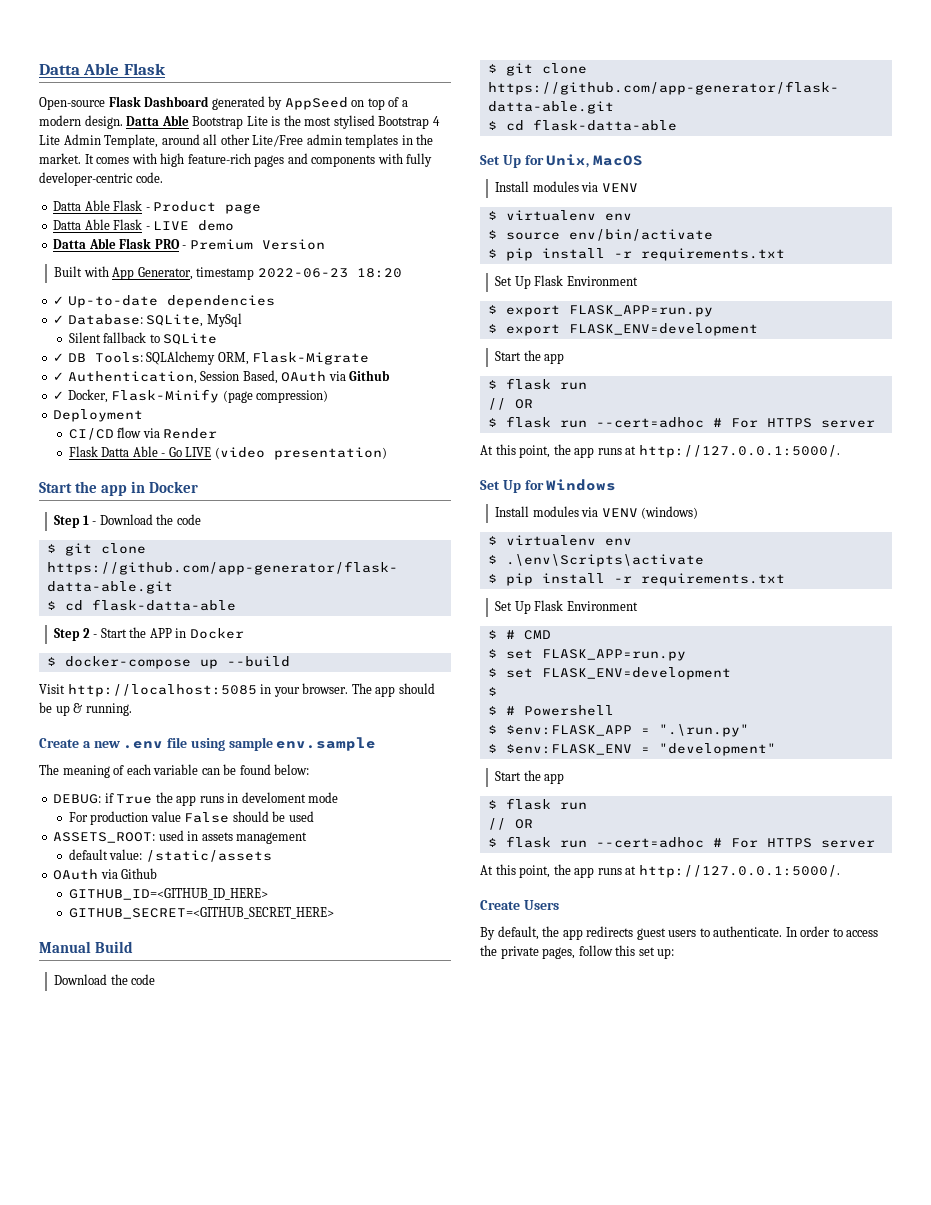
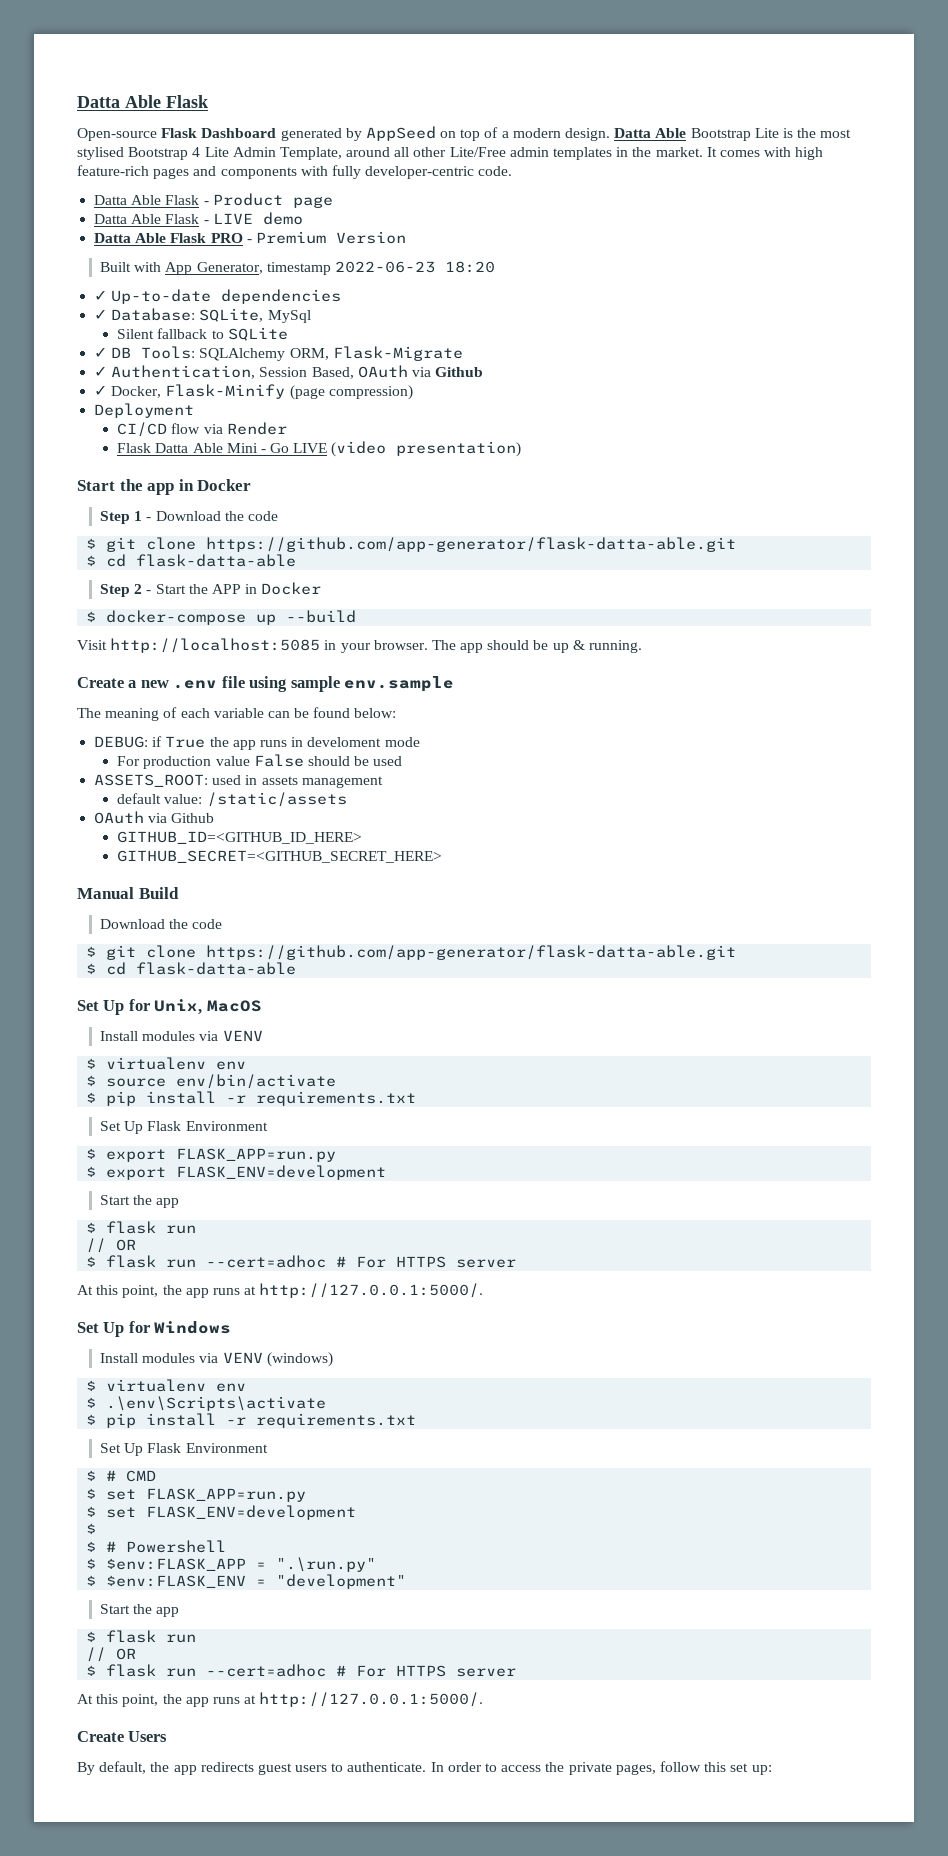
- Flask Datta Able - Go LIVE (video presentation)
+ Flask Datta Able Mini - Go LIVE (video presentation)

